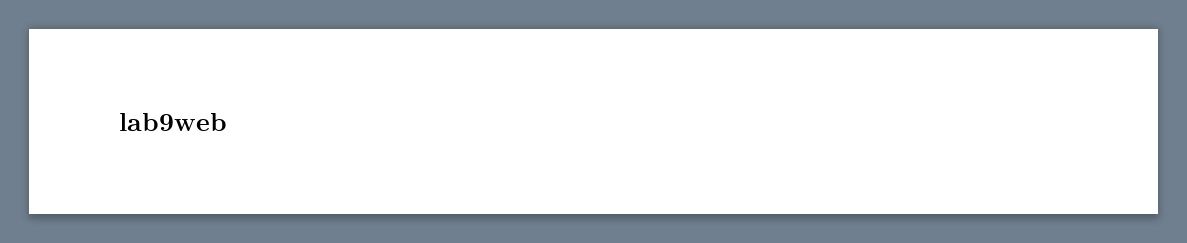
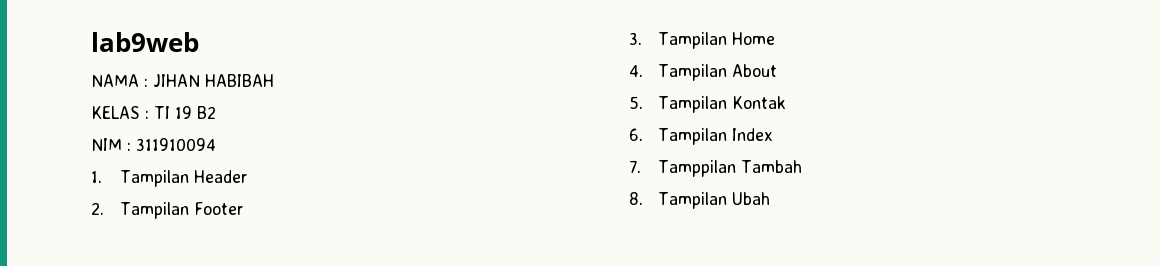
+ NAMA : JIHAN HABIBAH
+ KELAS : TI 19 B2
+ NIM : 311910094
+ 1. Tampilan Header
+ 2. Tampilan Footer
+ 3. Tampilan Home
+ 4. Tampilan About
+ 5. Tampilan Kontak
+ 6. Tampilan Index
+ 7. Tamppilan Tambah
+ 8. Tampilan Ubah

